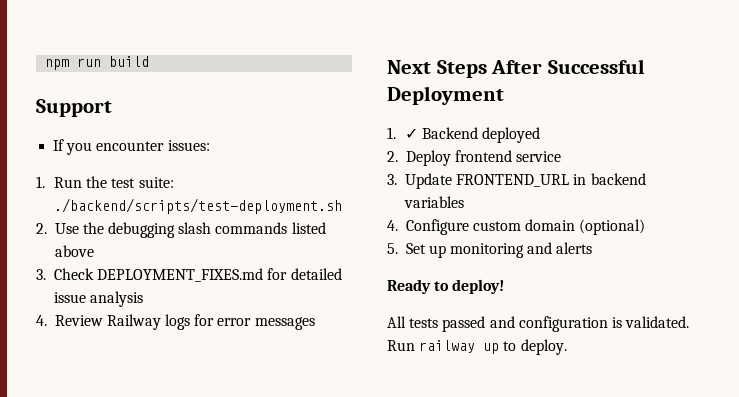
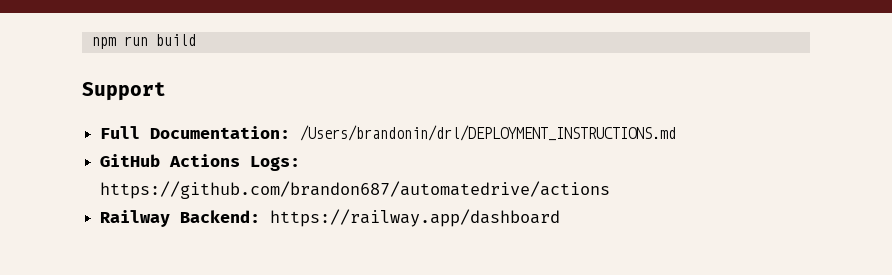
- If you encounter issues:
- 1. Run the test suite: ./backend/scripts/test-deployment.sh
- 2. Use the debugging slash commands listed above
- 3. Check DEPLOYMENT_FIXES.md for detailed issue analysis
- 4. Review Railway logs for error messages
- Next Steps After Successful Deployment
- 1. ✓ Backend deployed
- 2. Deploy frontend service
- 3. Update FRONTEND_URL in backend variables
- 4. Configure custom domain (optional)
- 5. Set up monitoring and alerts
- Ready to deploy!
- All tests passed and configuration is validated. Run railway up to deploy.
+ Full Documentation: /Users/brandonin/drl/DEPLOYMENT_INSTRUCTIONS.md
+ GitHub Actions Logs: https://github.com/brandon687/automatedrive/actions
+ Railway Backend: https://railway.app/dashboard

